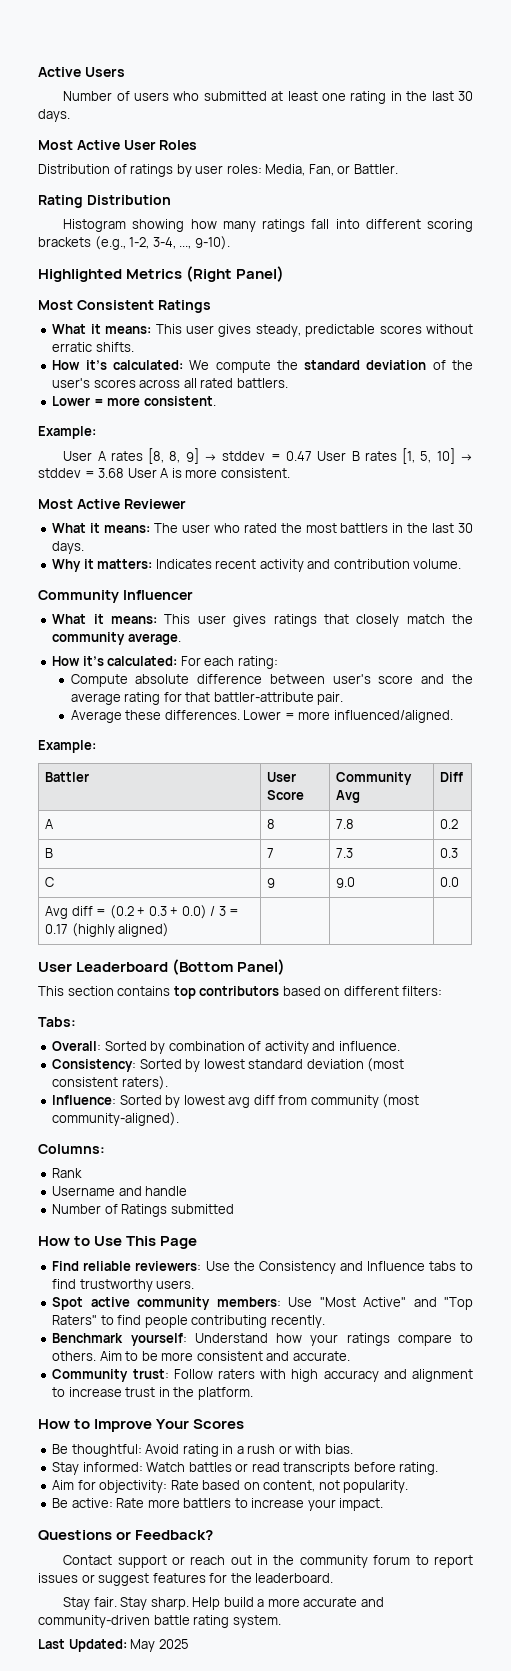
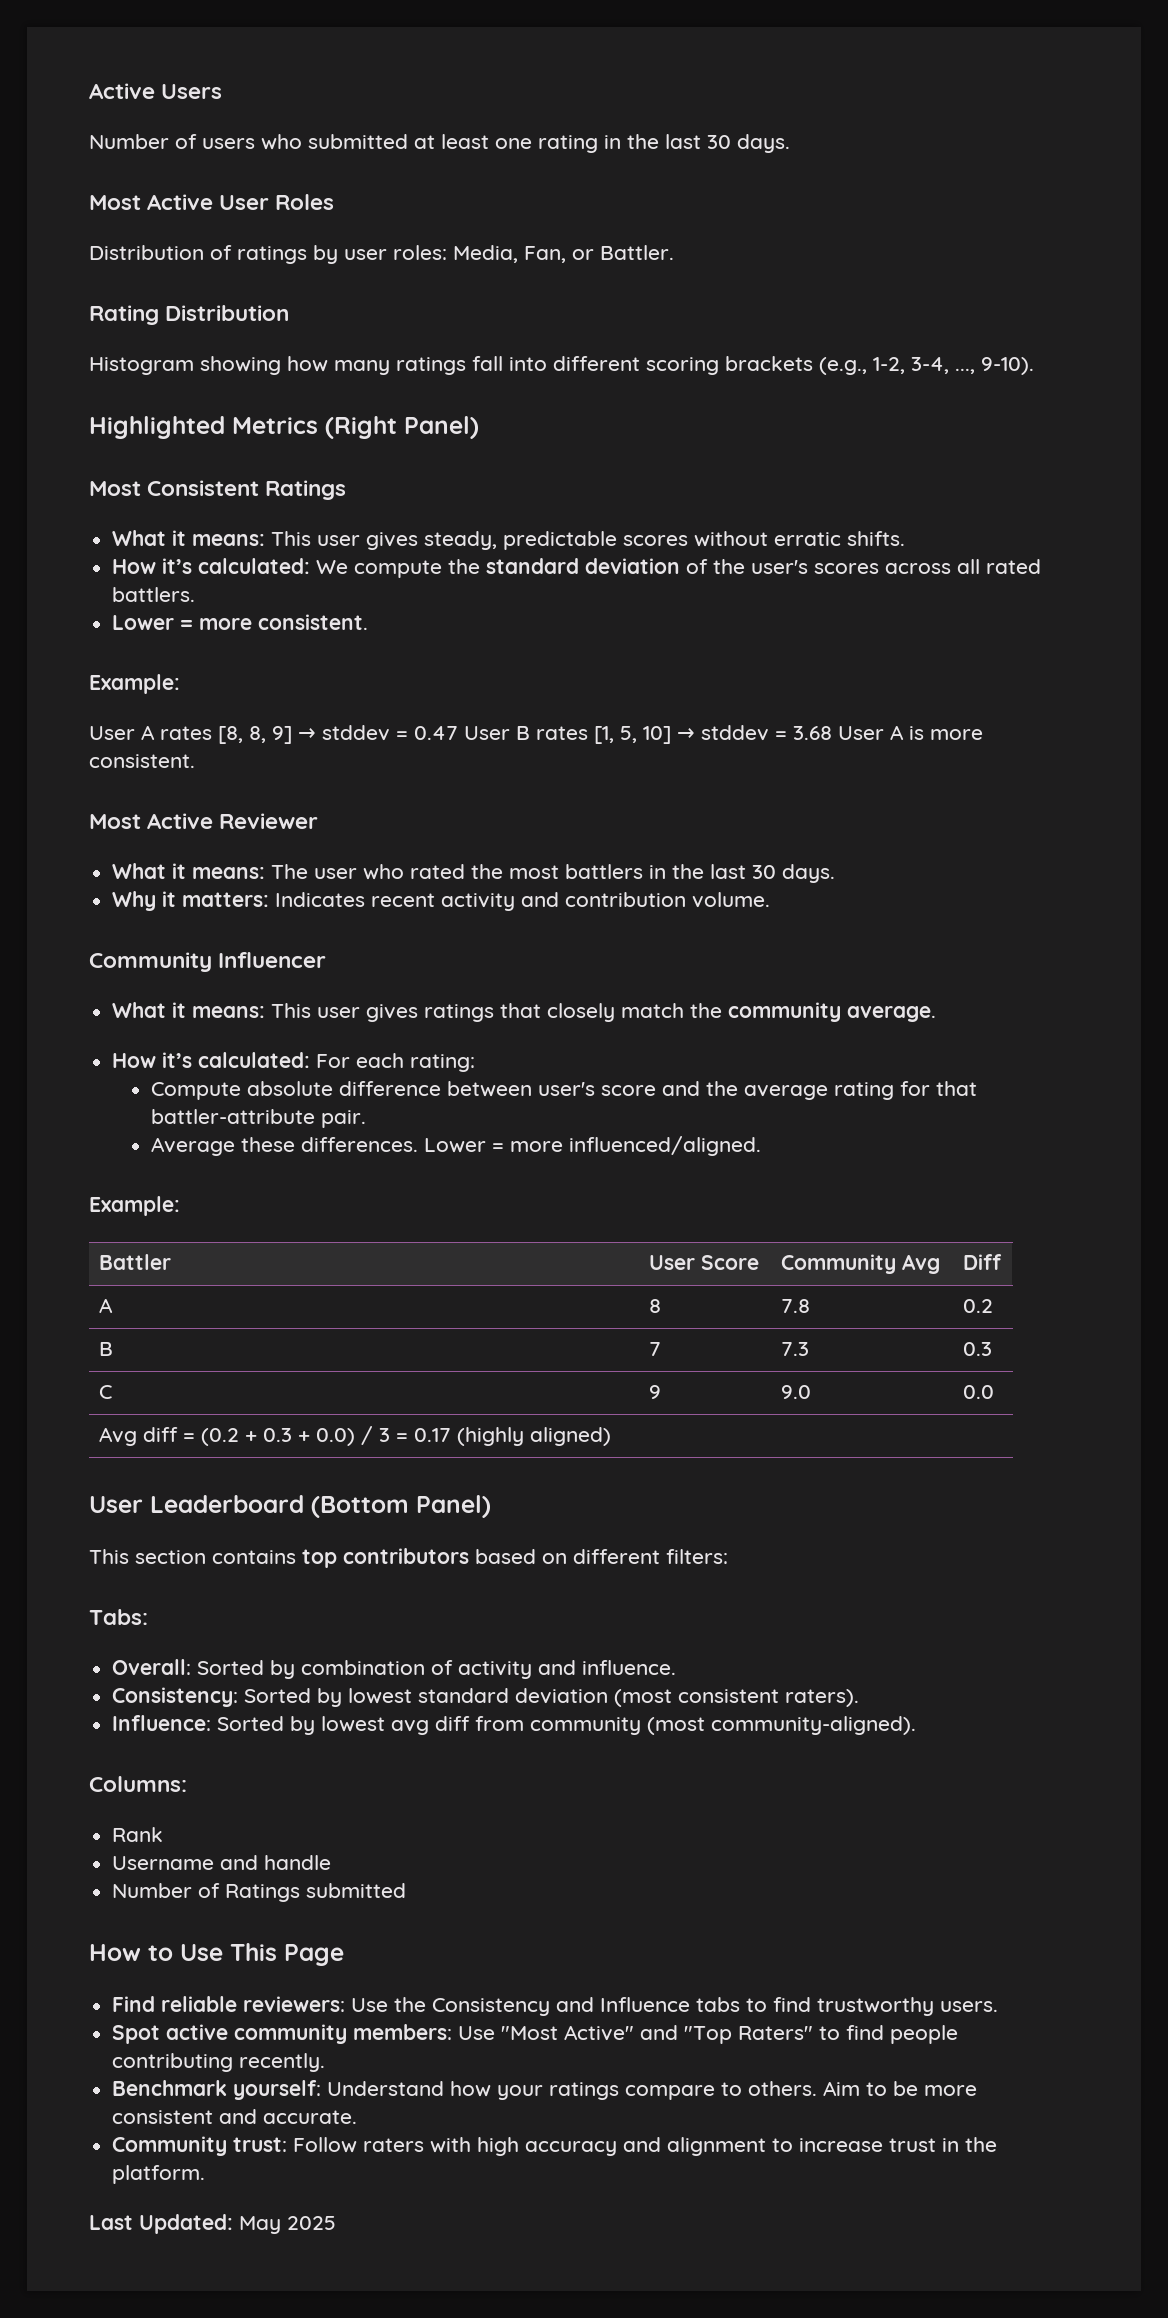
- How to Improve Your Scores
- Be thoughtful: Avoid rating in a rush or with bias.
- Stay informed: Watch battles or read transcripts before rating.
- Aim for objectivity: Rate based on content, not popularity.
- Be active: Rate more battlers to increase your impact.
- Questions or Feedback?
- Contact support or reach out in the community forum to report issues or suggest features for the leaderboard.
- Stay fair. Stay sharp. Help build a more accurate and community-driven battle rating system.

